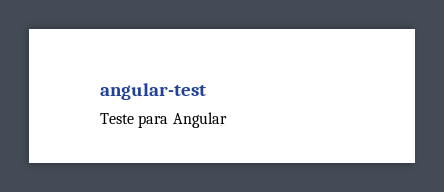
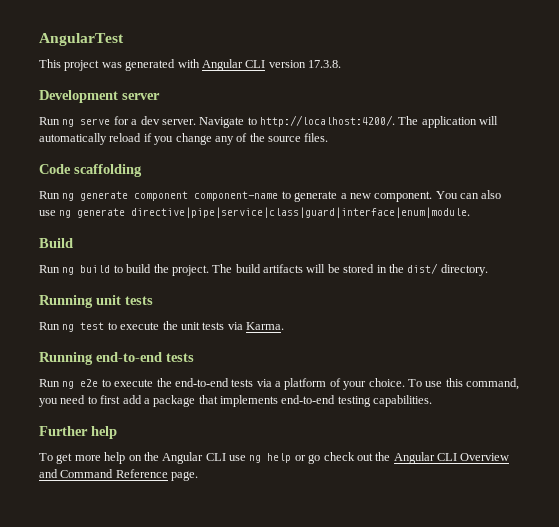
- angular-test
- Teste para Angular
+ AngularTest
+ This project was generated with Angular CLI version 17.3.8.
+ Development server
+ Run ng serve for a dev server. Navigate to http://localhost:4200/. The application will automatically reload if you change any of the source files.
+ Code scaffolding
+ Run ng generate component component-name to generate a new component. You can also use ng generate directive|pipe|service|class|guard|interface|enum|module.
+ Build
+ Run ng build to build the project. The build artifacts will be stored in the dist/ directory.
+ Running unit tests
+ Run ng test to execute the unit tests via Karma.
+ Running end-to-end tests
+ Run ng e2e to execute the end-to-end tests via a platform of your choice. To use this command, you need to first add a package that implements end-to-end testing capabilities.
+ Further help
+ To get more help on the Angular CLI use ng help or go check out the Angular CLI Overview and Command Reference page.

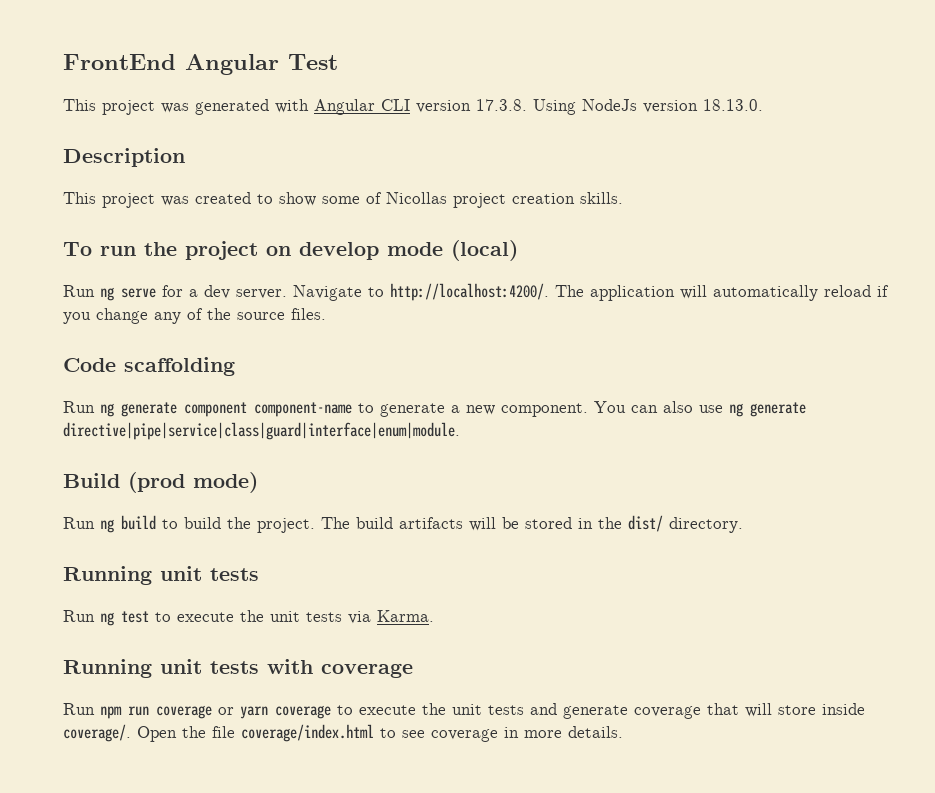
- AngularTest
+ FrontEnd Angular Test
- This project was generated with Angular CLI version 17.3.8.
- Development server
+ This project was generated with Angular CLI version 17.3.8. Using NodeJs version 18.13.0.
+ Description
+ This project was created to show some of Nicollas project creation skills.
+ To run the project on develop mode (local)
- Build
+ Build (prod mode)
- Running end-to-end tests
- Run ng e2e to execute the end-to-end tests via a platform of your choice. To use this command, you need to first add a package that implements end-to-end testing capabilities.
- Further help
- To get more help on the Angular CLI use ng help or go check out the Angular CLI Overview and Command Reference page.
+ Running unit tests with coverage
+ Run npm run coverage or yarn coverage to execute the unit tests and generate coverage that will store inside coverage/. Open the file coverage/index.html to see coverage in more details.

